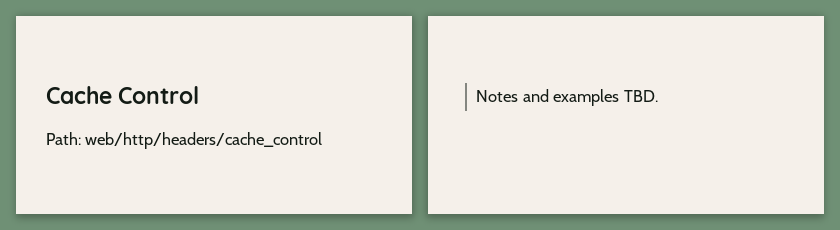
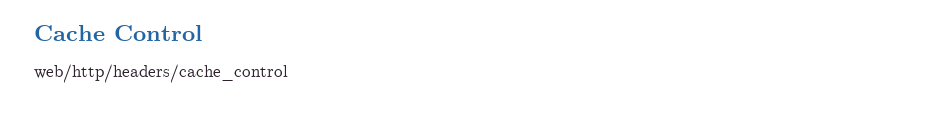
- Path: web/http/headers/cache_control
+ web/http/headers/cache_control
- Notes and examples TBD.

